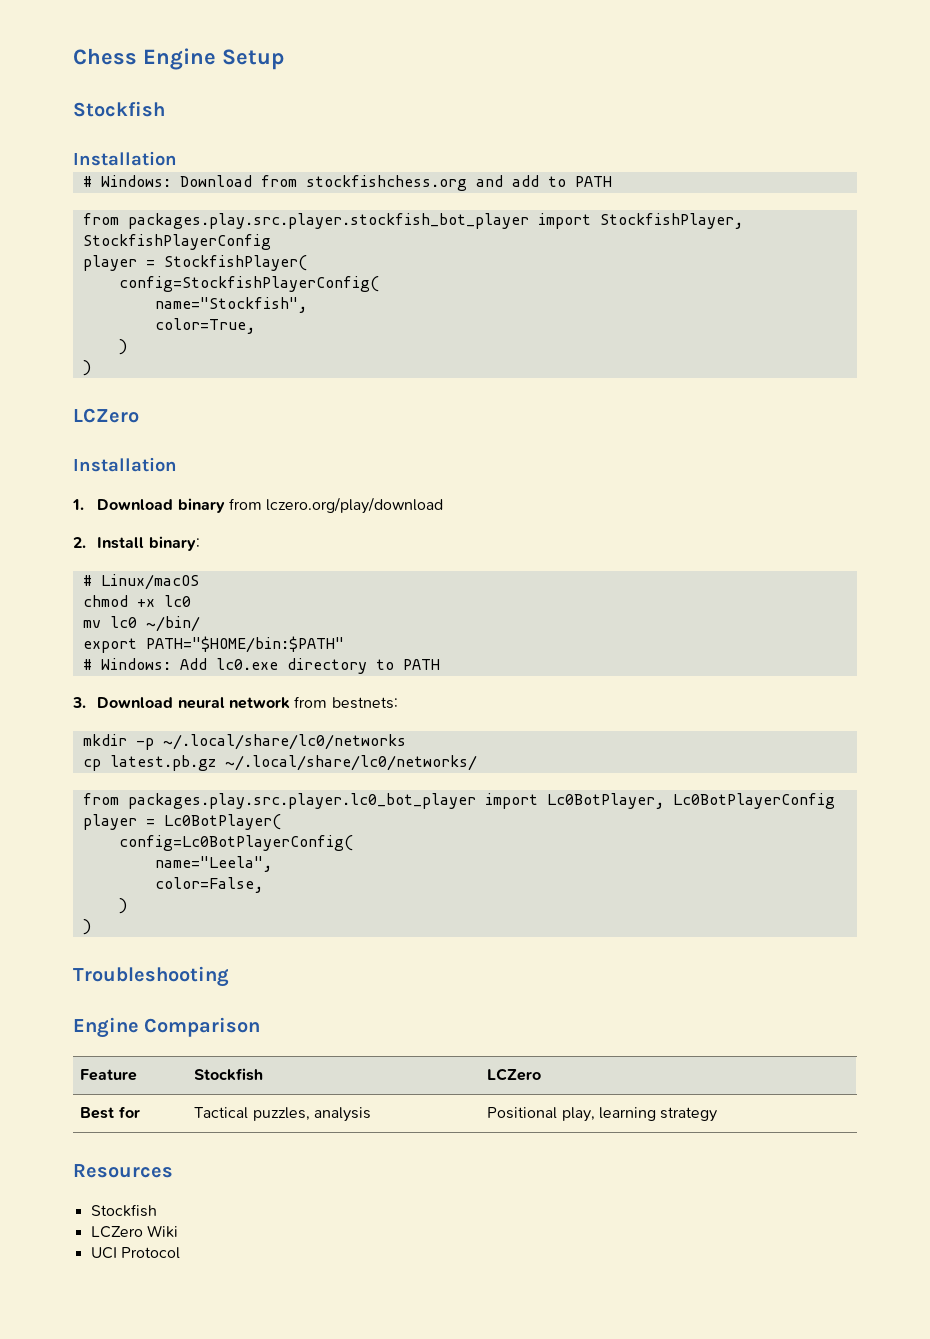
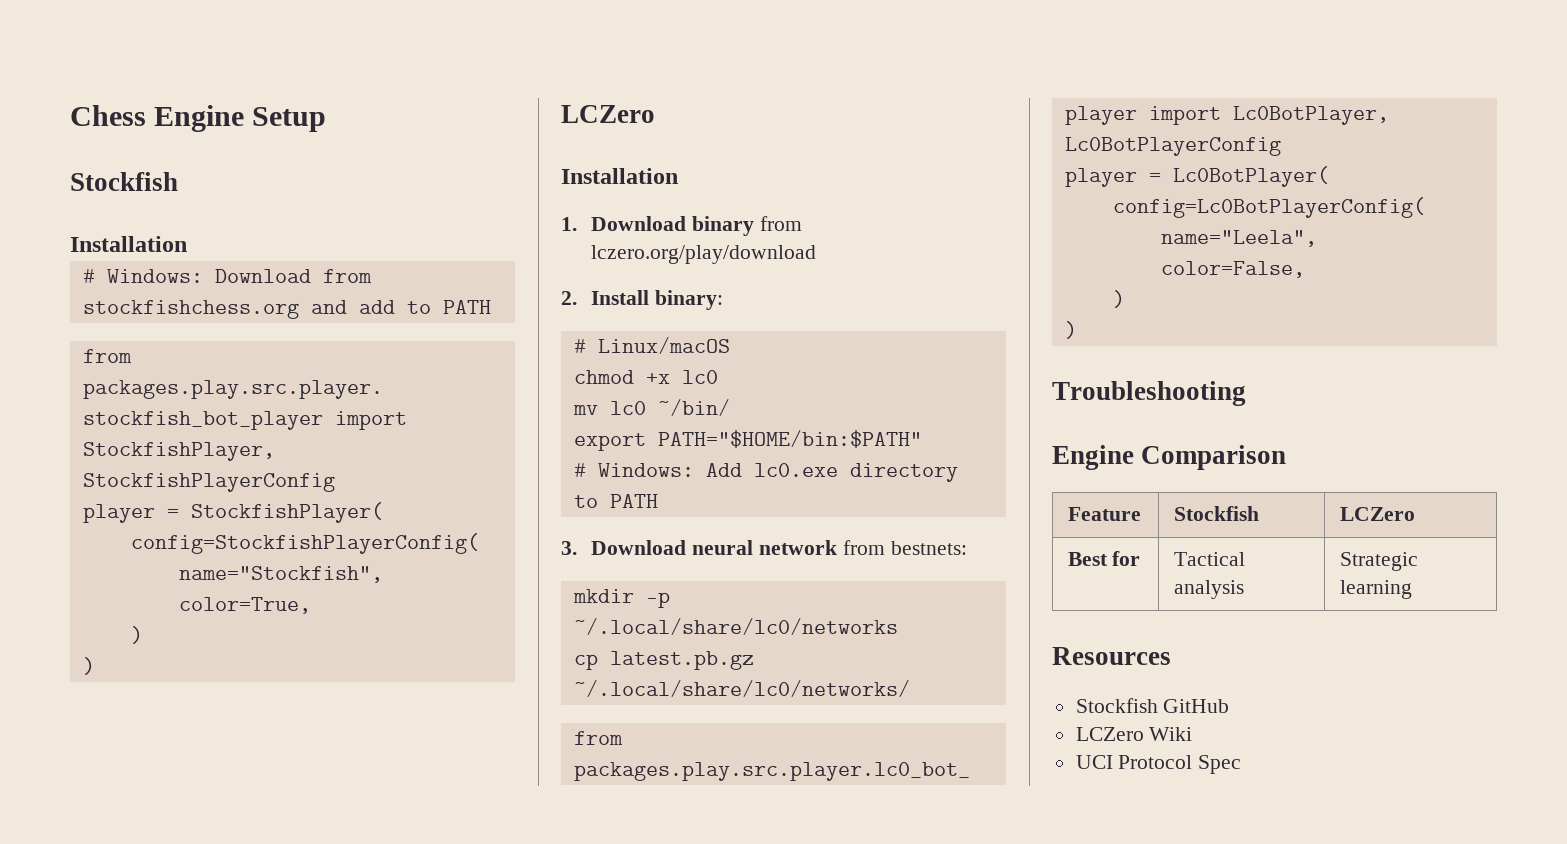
- Best for | Tactical puzzles, analysis | Positional play, learning strategy
+ Best for | Tactical analysis | Strategic learning
  Resources
- Stockfish
+ Stockfish GitHub
- UCI Protocol
+ UCI Protocol Spec

